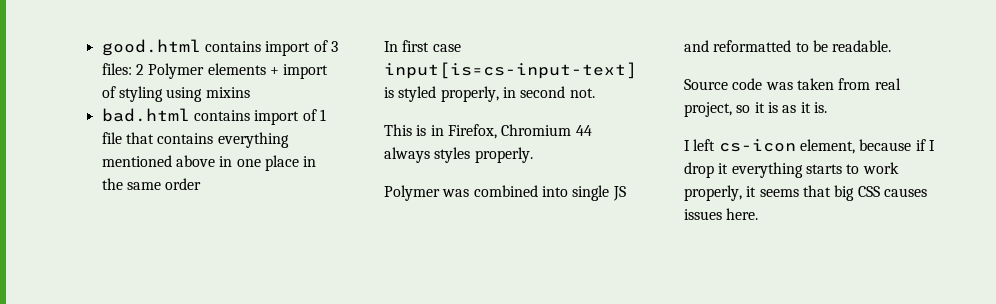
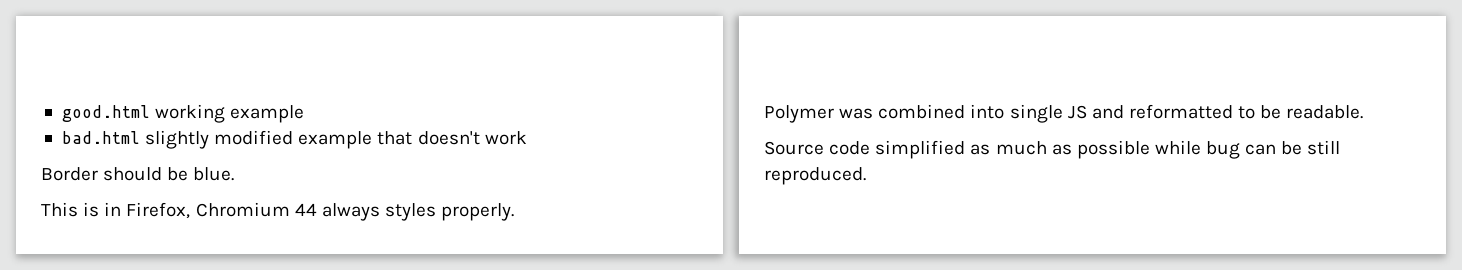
- good.html contains import of 3 files: 2 Polymer elements + import of styling using mixins
- bad.html contains import of 1 file that contains everything mentioned above in one place in the same order
- In first case input[is=cs-input-text] is styled properly, in second not.
+ good.html working example
+ bad.html slightly modified example that doesn't work
+ Border should be blue.
- Source code was taken from real project, so it is as it is.
- I left cs-icon element, because if I drop it everything starts to work properly, it seems that big CSS causes issues here.
+ Source code simplified as much as possible while bug can be still reproduced.

